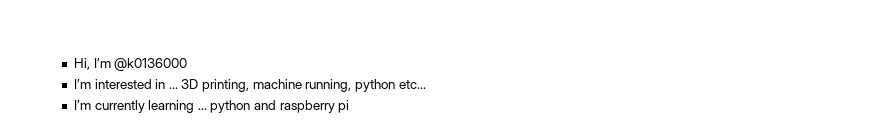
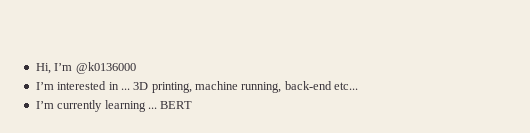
- 3D printing, machine running, python etc...
+ 3D printing, machine running, back-end etc...
- I’m currently learning ... python and raspberry pi
+ I’m currently learning ... BERT

